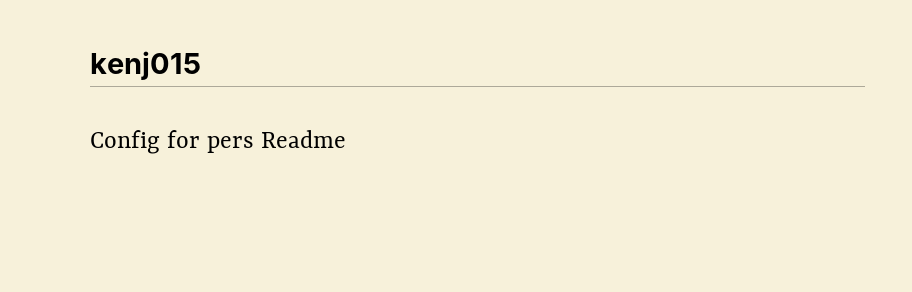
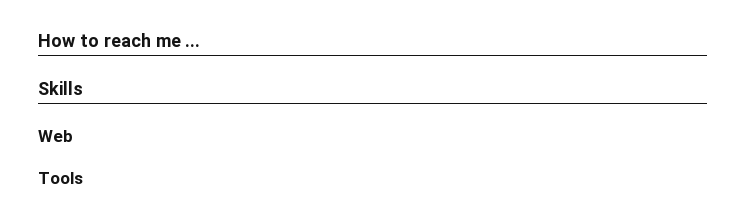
- kenj015
- Config for pers Readme
+ How to reach me ...
+ Skills
+ Web
+ Tools

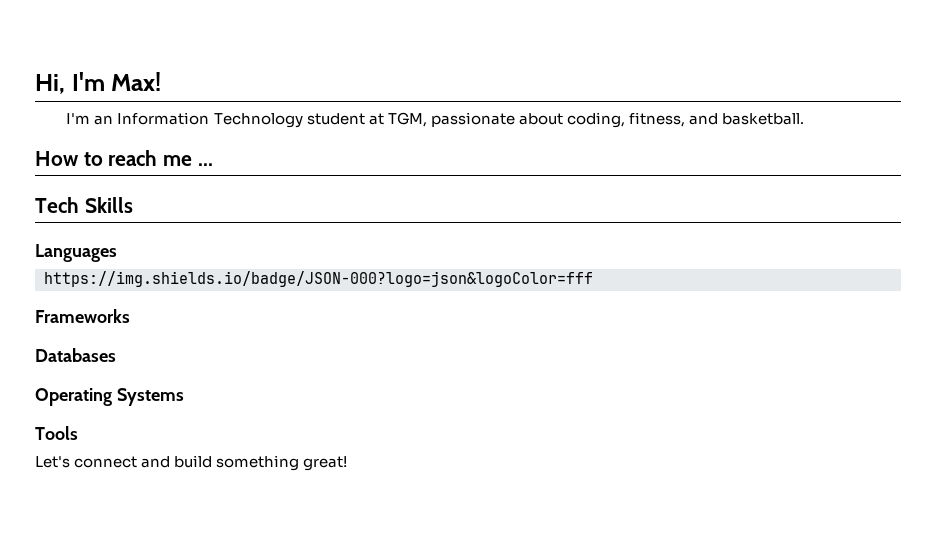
+ Hi, I'm Max!
+ I'm an Information Technology student at TGM, passionate about coding, fitness, and basketball.
- Skills
+ Tech Skills
- Web
+ Languages
+ https://img.shields.io/badge/JSON-000?logo=json&logoColor=fff
+ Frameworks
+ Databases
+ Operating Systems
  Tools
+ Let's connect and build something great!

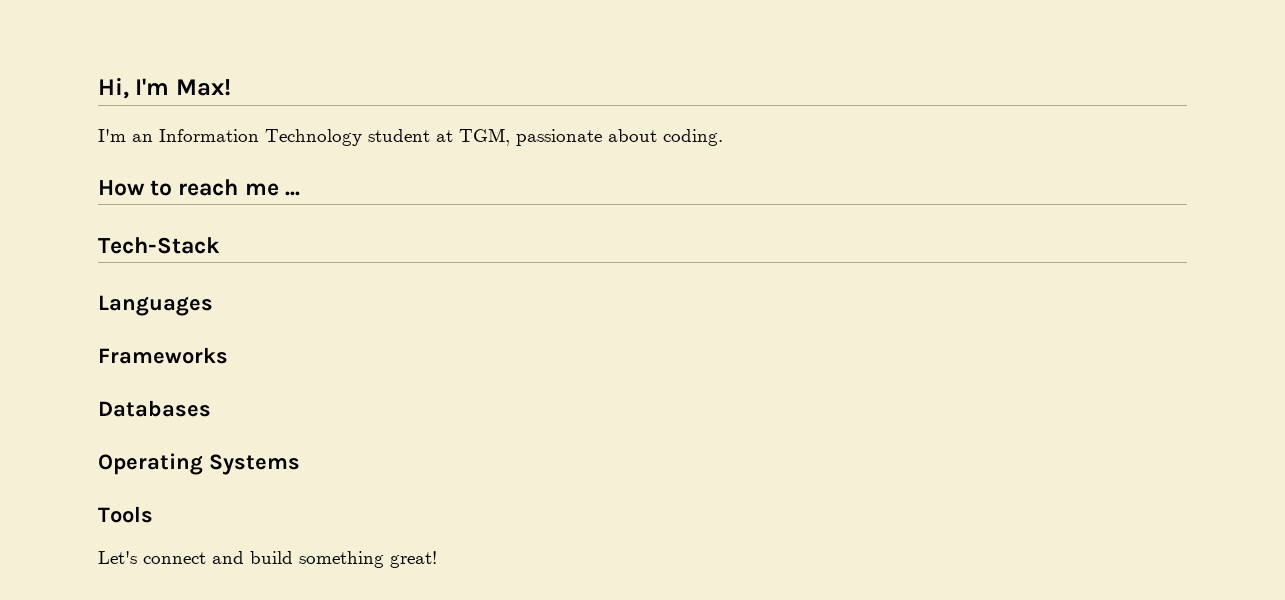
- I'm an Information Technology student at TGM, passionate about coding, fitness, and basketball.
+ I'm an Information Technology student at TGM, passionate about coding.
- Tech Skills
+ Tech-Stack
- https://img.shields.io/badge/JSON-000?logo=json&logoColor=fff

